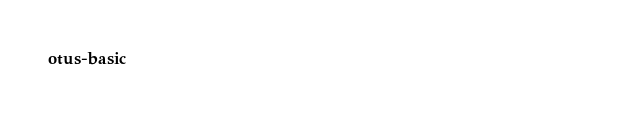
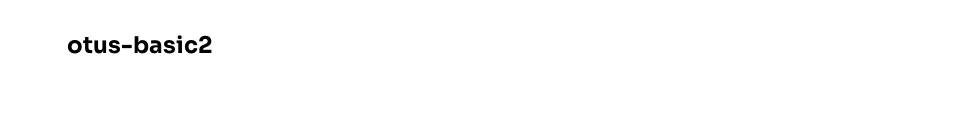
- otus-basic
+ otus-basic2

